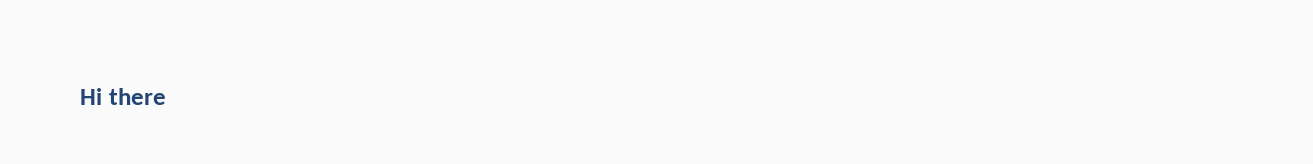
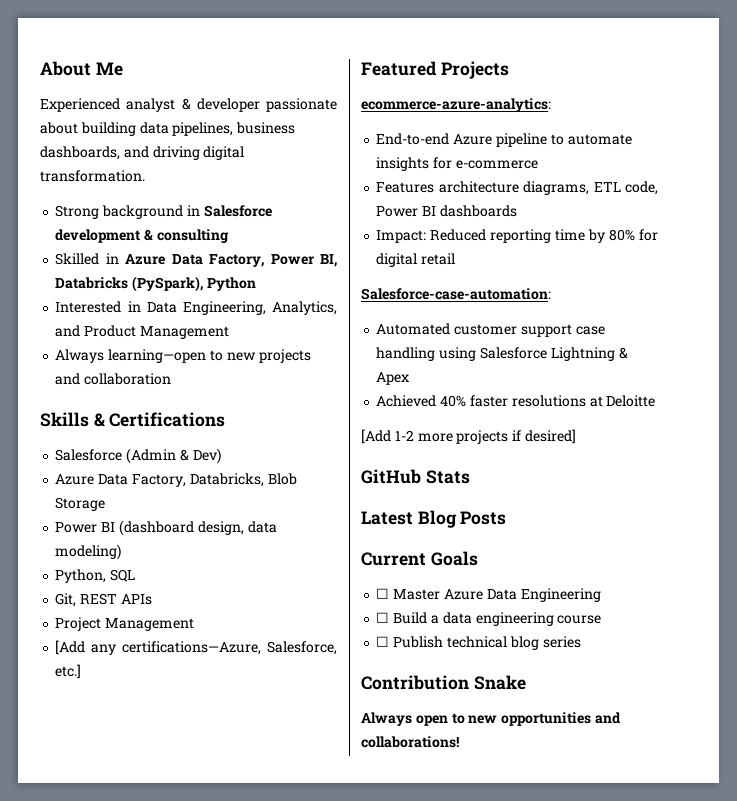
- Hi there
+ About Me
+ Experienced analyst & developer passionate about building data pipelines, business dashboards, and driving digital transformation.
+ Strong background in Salesforce development & consulting
+ Skilled in Azure Data Factory, Power BI, Databricks (PySpark), Python
+ Interested in Data Engineering, Analytics, and Product Management
+ Always learning—open to new projects and collaboration
+ Skills & Certifications
+ Salesforce (Admin & Dev)
+ Azure Data Factory, Databricks, Blob Storage
+ Power BI (dashboard design, data modeling)
+ Python, SQL
+ Git, REST APIs
+ Project Management
+ [Add any certifications—Azure, Salesforce, etc.]
+ Featured Projects
+ ecommerce-azure-analytics:
+ End-to-end Azure pipeline to automate insights for e-commerce
+ Features architecture diagrams, ETL code, Power BI dashboards
+ Impact: Reduced reporting time by 80% for digital retail
+ Salesforce-case-automation:
+ Automated customer support case handling using Salesforce Lightning & Apex
+ Achieved 40% faster resolutions at Deloitte
+ [Add 1-2 more projects if desired]
+ GitHub Stats
+ Latest Blog Posts
+ Current Goals
+ ☐ Master Azure Data Engineering
+ ☐ Build a data engineering course
+ ☐ Publish technical blog series
+ Contribution Snake
+ Always open to new opportunities and collaborations!

